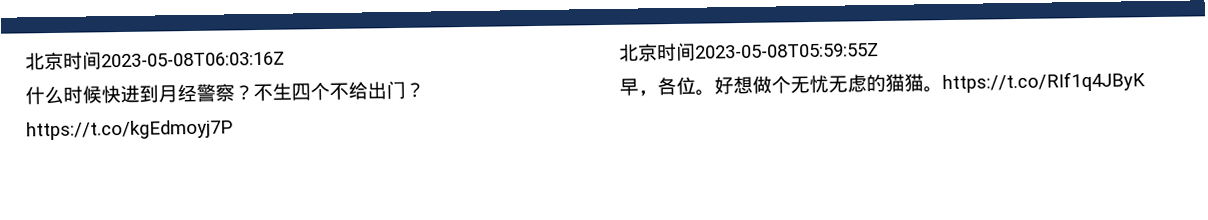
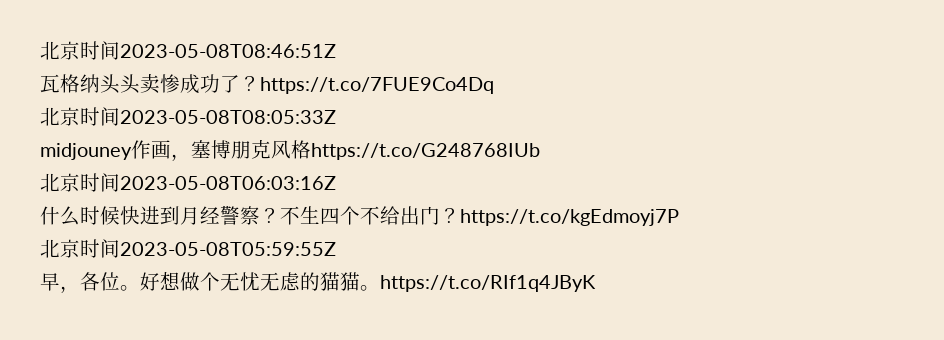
+ 北京时间2023-05-08T08:46:51Z
+ 瓦格纳头头卖惨成功了？https://t.co/7FUE9Co4Dq
+ 北京时间2023-05-08T08:05:33Z
+ midjouney作画，塞博朋克风格https://t.co/G248768IUb

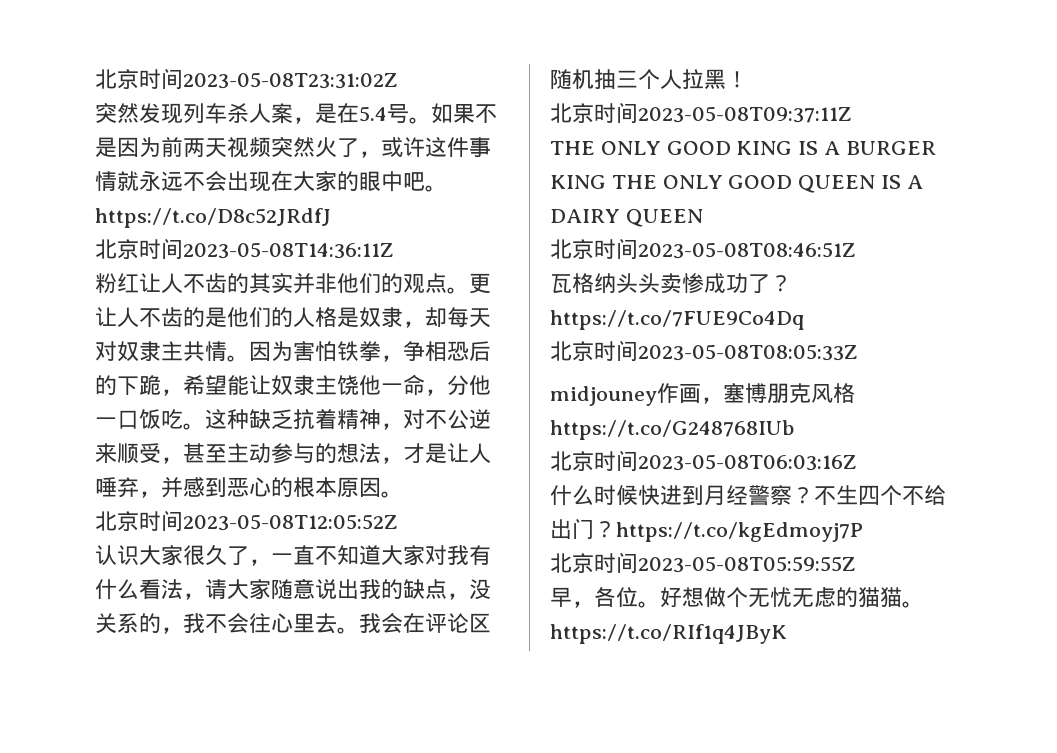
+ 北京时间2023-05-08T23:31:02Z
+ 突然发现列车杀人案，是在5.4号。如果不是因为前两天视频突然火了，或许这件事情就永远不会出现在大家的眼中吧。https://t.co/D8c52JRdfJ
+ 北京时间2023-05-08T14:36:11Z
+ 粉红让人不齿的其实并非他们的观点。更让人不齿的是他们的人格是奴隶，却每天对奴隶主共情。因为害怕铁拳，争相恐后的下跪，希望能让奴隶主饶他一命，分他一口饭吃。这种缺乏抗着精神，对不公逆来顺受，甚至主动参与的想法，才是让人唾弃，并感到恶心的根本原因。
+ 北京时间2023-05-08T12:05:52Z
+ 认识大家很久了，一直不知道大家对我有什么看法，请大家随意说出我的缺点，没关系的，我不会往心里去。我会在评论区随机抽三个人拉黑！
+ 北京时间2023-05-08T09:37:11Z
+ THE ONLY GOOD KING IS A BURGER KING THE ONLY GOOD QUEEN IS A DAIRY QUEEN

